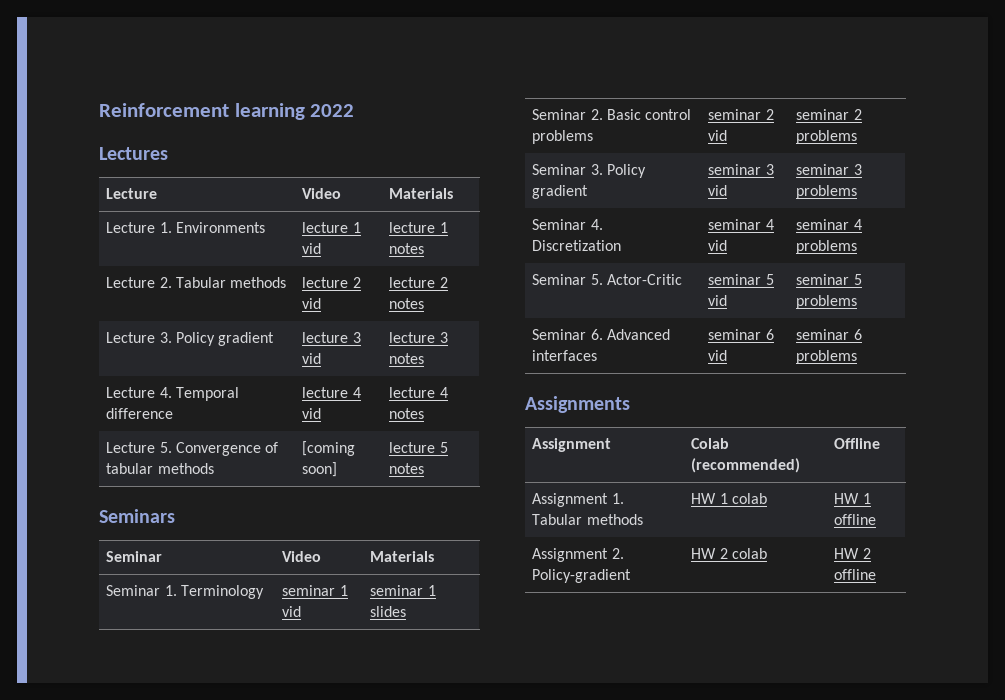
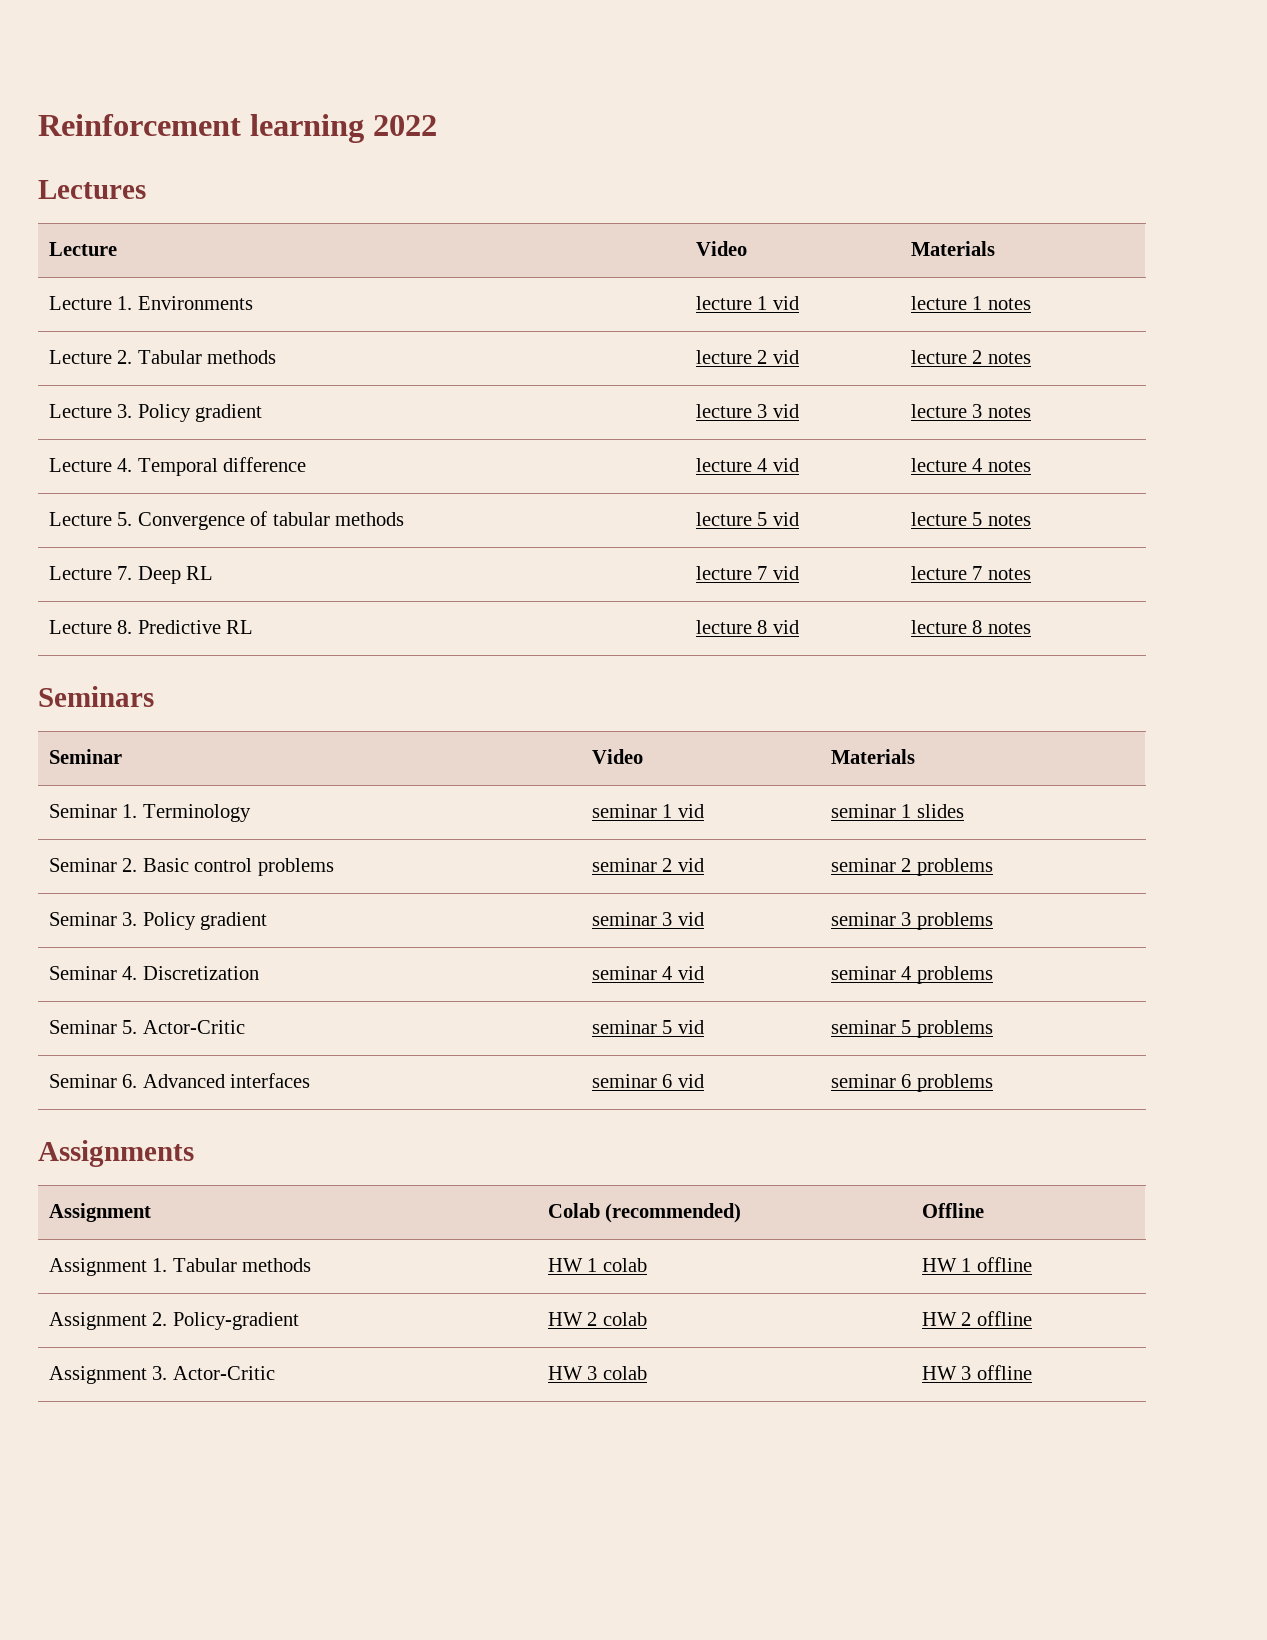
- Lecture 5. Convergence of tabular methods | [coming soon] | lecture 5 notes
+ Lecture 5. Convergence of tabular methods | lecture 5 vid | lecture 5 notes
+ Lecture 7. Deep RL | lecture 7 vid | lecture 7 notes
+ Lecture 8. Predictive RL | lecture 8 vid | lecture 8 notes
+ Assignment 3. Actor-Critic | HW 3 colab | HW 3 offline

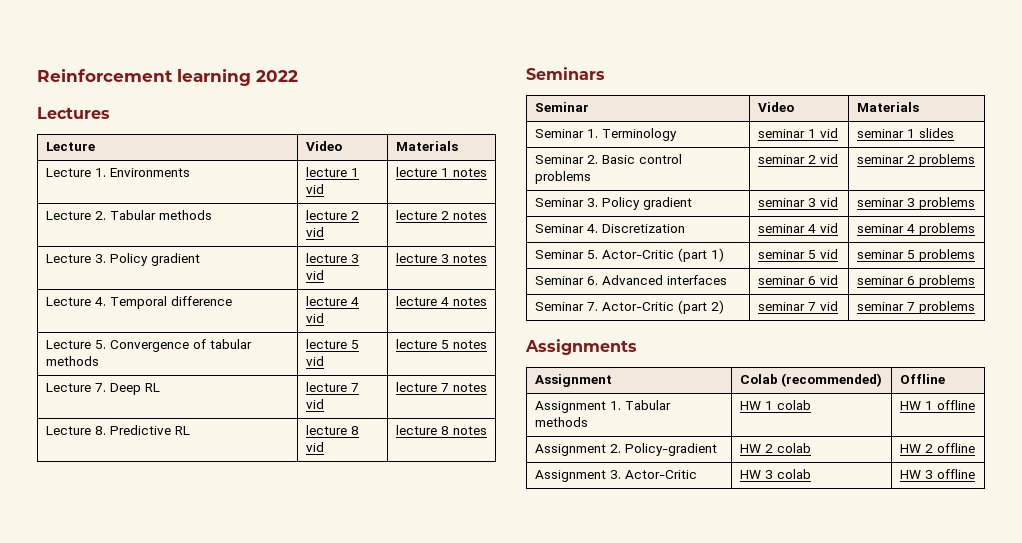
- Seminar 5. Actor-Critic | seminar 5 vid | seminar 5 problems
+ Seminar 5. Actor-Critic (part 1) | seminar 5 vid | seminar 5 problems
+ Seminar 7. Actor-Critic (part 2) | seminar 7 vid | seminar 7 problems

